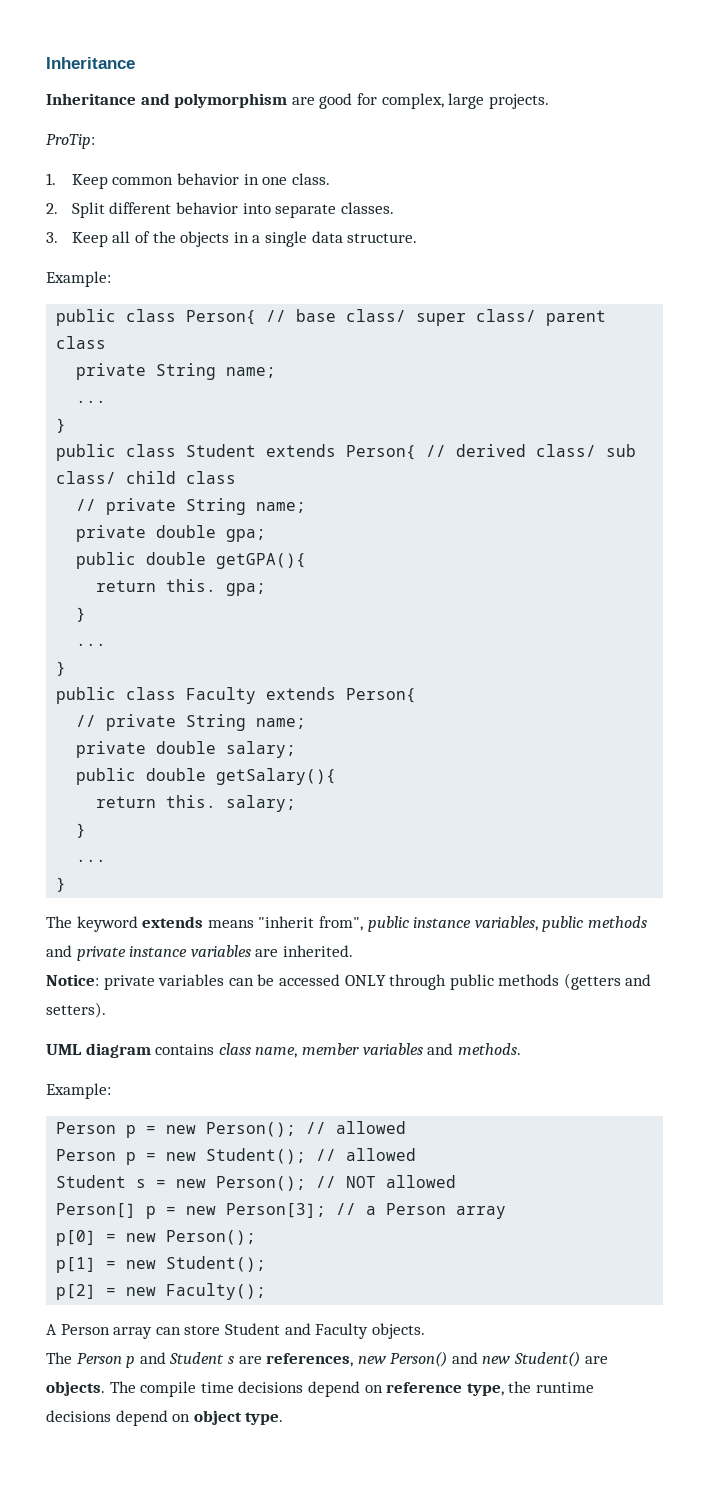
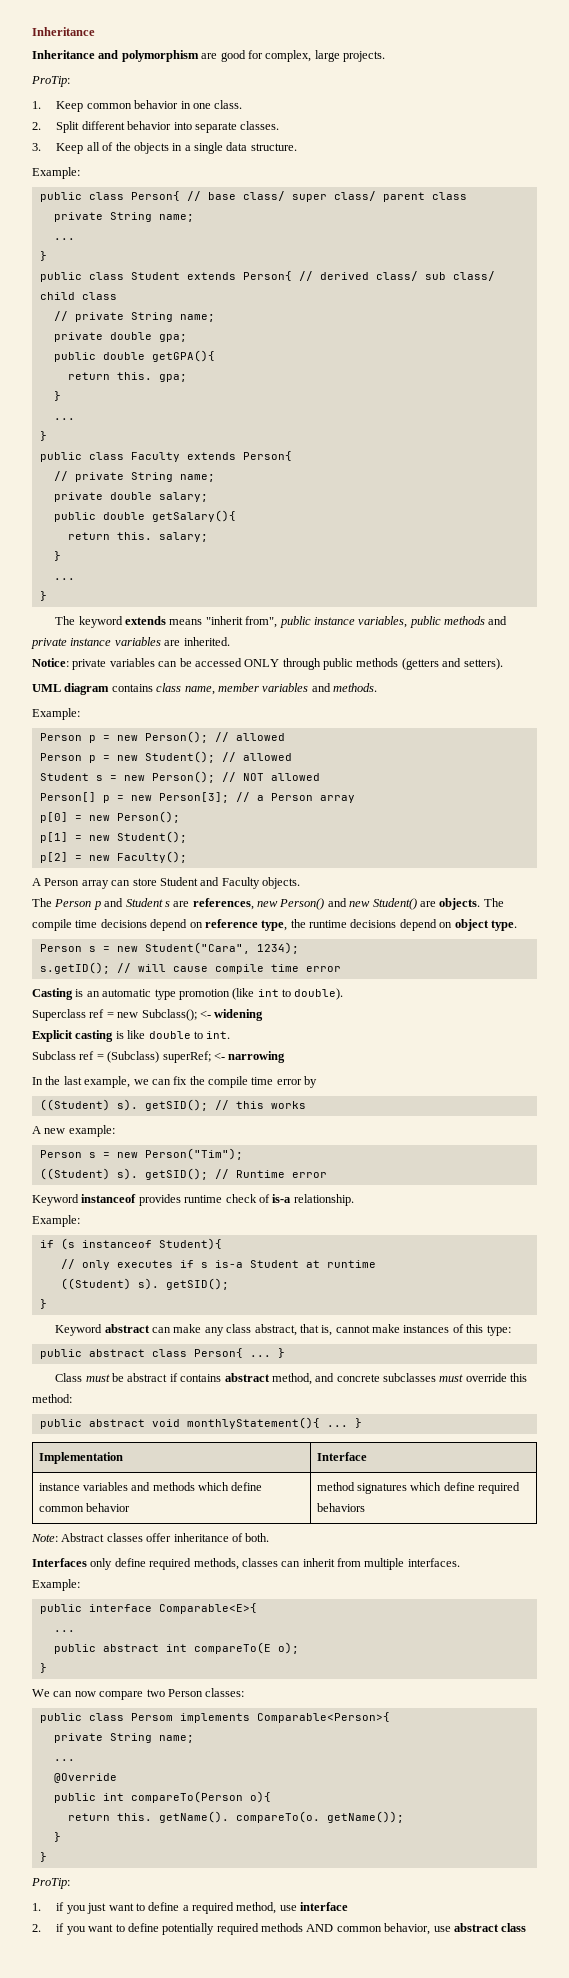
+ Person s = new Student("Cara", 1234);
+ s.getID(); // will cause compile time error
+ Casting is an automatic type promotion (like int to double).
+ Superclass ref = new Subclass(); <- widening
+ Explicit casting is like double to int.
+ Subclass ref = (Subclass) superRef; <- narrowing
+ In the last example, we can fix the compile time error by
+ ((Student) s). getSID(); // this works
+ A new example:
+ Person s = new Person("Tim");
+ ((Student) s). getSID(); // Runtime error
+ Keyword instanceof provides runtime check of is-a relationship.
+ Example:
+ if (s instanceof Student){
+ // only executes if s is-a Student at runtime
+ ((Student) s). getSID();
+ }
+ Keyword abstract can make any class abstract, that is, cannot make instances of this type:
+ public abstract class Person{ ... }
+ Class must be abstract if contains abstract method, and concrete subclasses must override this method:
+ public abstract void monthlyStatement(){ ... }
+ Implementation | Interface
+ instance variables and methods which define common behavior | method signatures which define required behaviors
+ Note: Abstract classes offer inheritance of both.
+ Interfaces only define required methods, classes can inherit from multiple interfaces.
+ Example:
+ public interface Comparable<E>{
+ ...
+ public abstract int compareTo(E o);
+ }
+ We can now compare two Person classes:
+ public class Persom implements Comparable<Person>{
+ private String name;
+ ...
+ @Override
+ public int compareTo(Person o){
+ return this. getName(). compareTo(o. getName());
+ }
+ }
+ ProTip:
+ 1. if you just want to define a required method, use interface
+ 2. if you want to define potentially required methods AND common behavior, use abstract class

